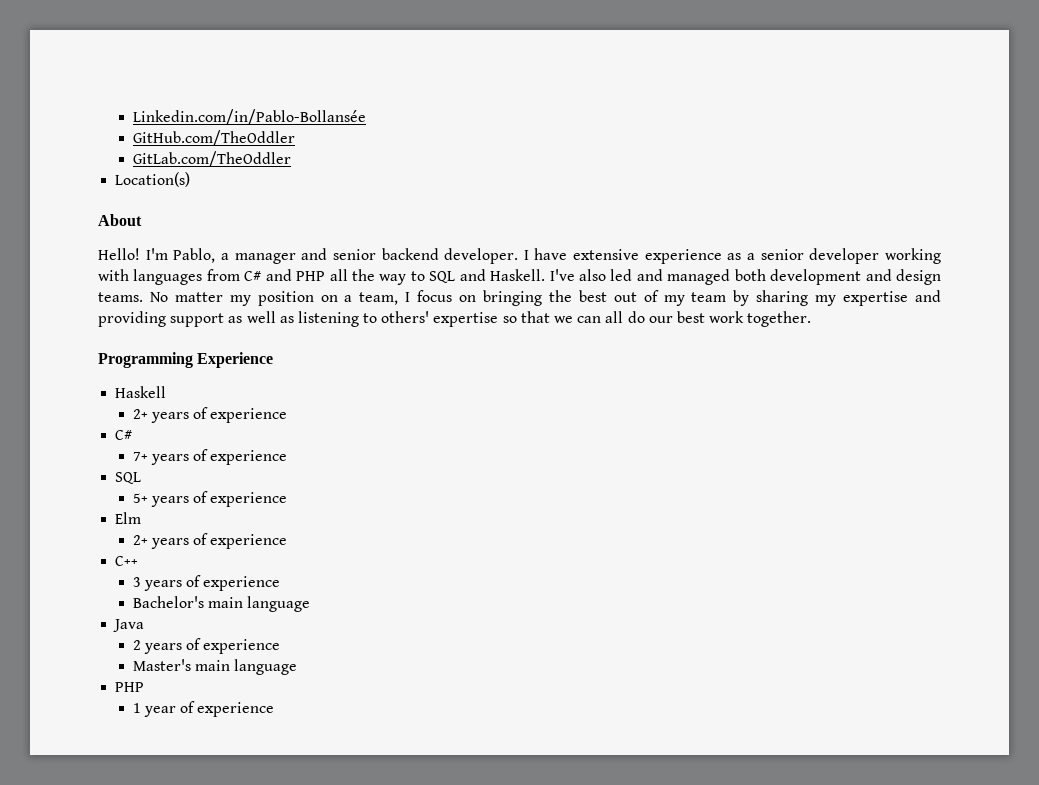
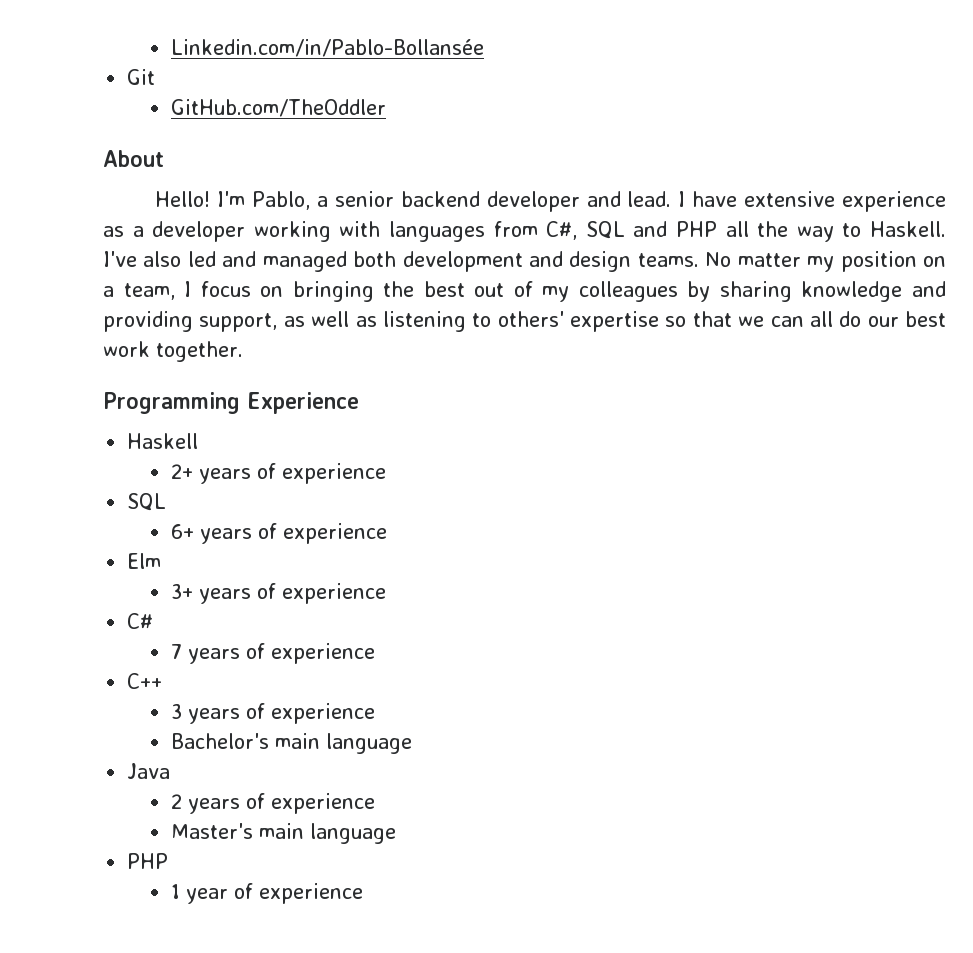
+ Git
- GitLab.com/TheOddler
- Location(s)
- I'm Pablo, a manager and senior backend developer.
+ I'm Pablo, a senior backend developer and lead.
- I have extensive experience as a senior developer working with languages from C# and PHP all the way to SQL and Haskell.
+ I have extensive experience as a developer working with languages from C#, SQL and PHP all the way to Haskell.
- No matter my position on a team, I focus on bringing the best out of my team by sharing my expertise and providing support as well as listening to others' expertise so that we can all do our best work together.
+ No matter my position on a team, I focus on bringing the best out of my colleagues by sharing knowledge and providing support, as well as listening to others' expertise so that we can all do our best work together.
  Haskell
  2+ years of experience
- C#
- 7+ years of experience
- 5+ years of experience
+ 6+ years of experience
  Elm
- 2+ years of experience
+ 3+ years of experience
+ C#
+ 7 years of experience

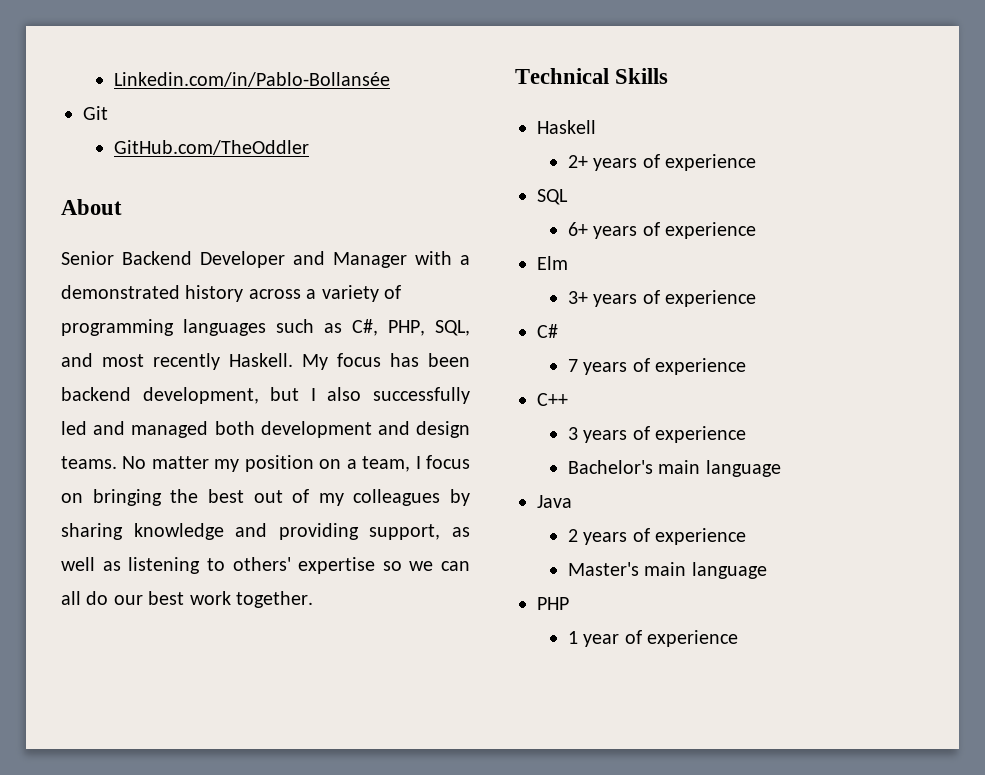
- Hello! I'm Pablo, a senior backend developer and lead. I have extensive experience as a developer working with languages from C#, SQL and PHP all the way to Haskell. I've also led and managed both development and design teams.
+ Senior Backend Developer and Manager with a demonstrated history across a variety of programming languages such as C#, PHP, SQL, and most recently Haskell. My focus has been backend development, but I also successfully led and managed both development and design teams.
- No matter my position on a team, I focus on bringing the best out of my colleagues by sharing knowledge and providing support, as well as listening to others' expertise so that we can all do our best work together.
+ No matter my position on a team, I focus on bringing the best out of my colleagues by sharing knowledge and providing support, as well as listening to others' expertise so we can all do our best work together.
- Programming Experience
+ Technical Skills

